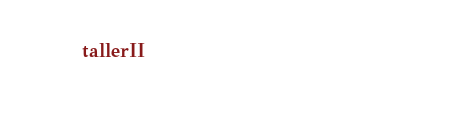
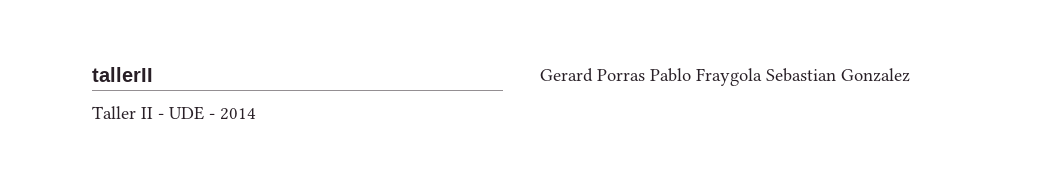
+ Taller II - UDE - 2014
+ Gerard Porras Pablo Fraygola Sebastian Gonzalez

